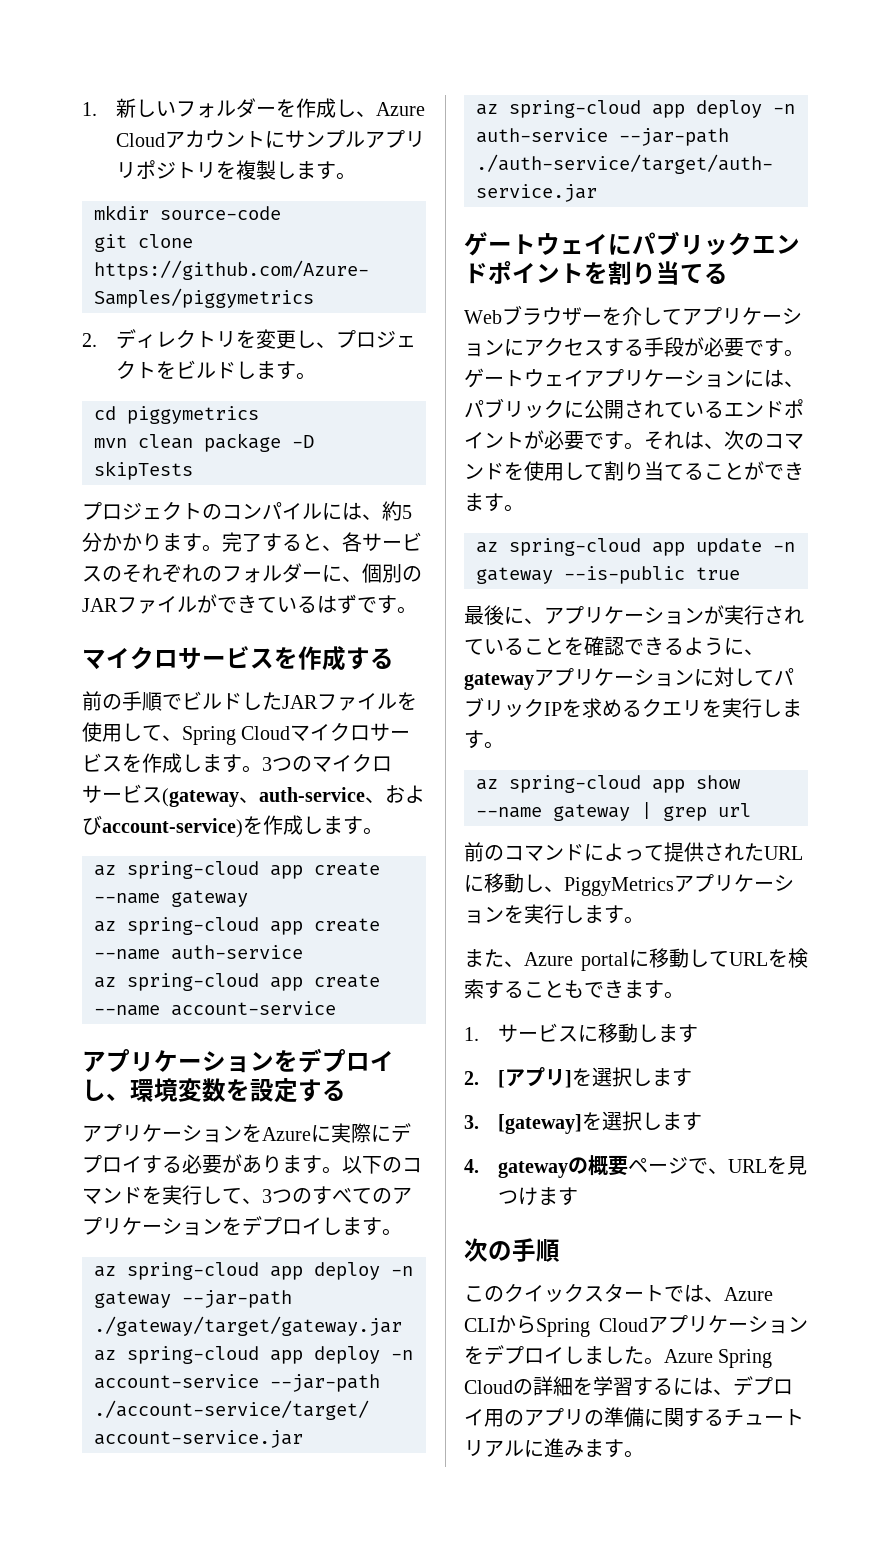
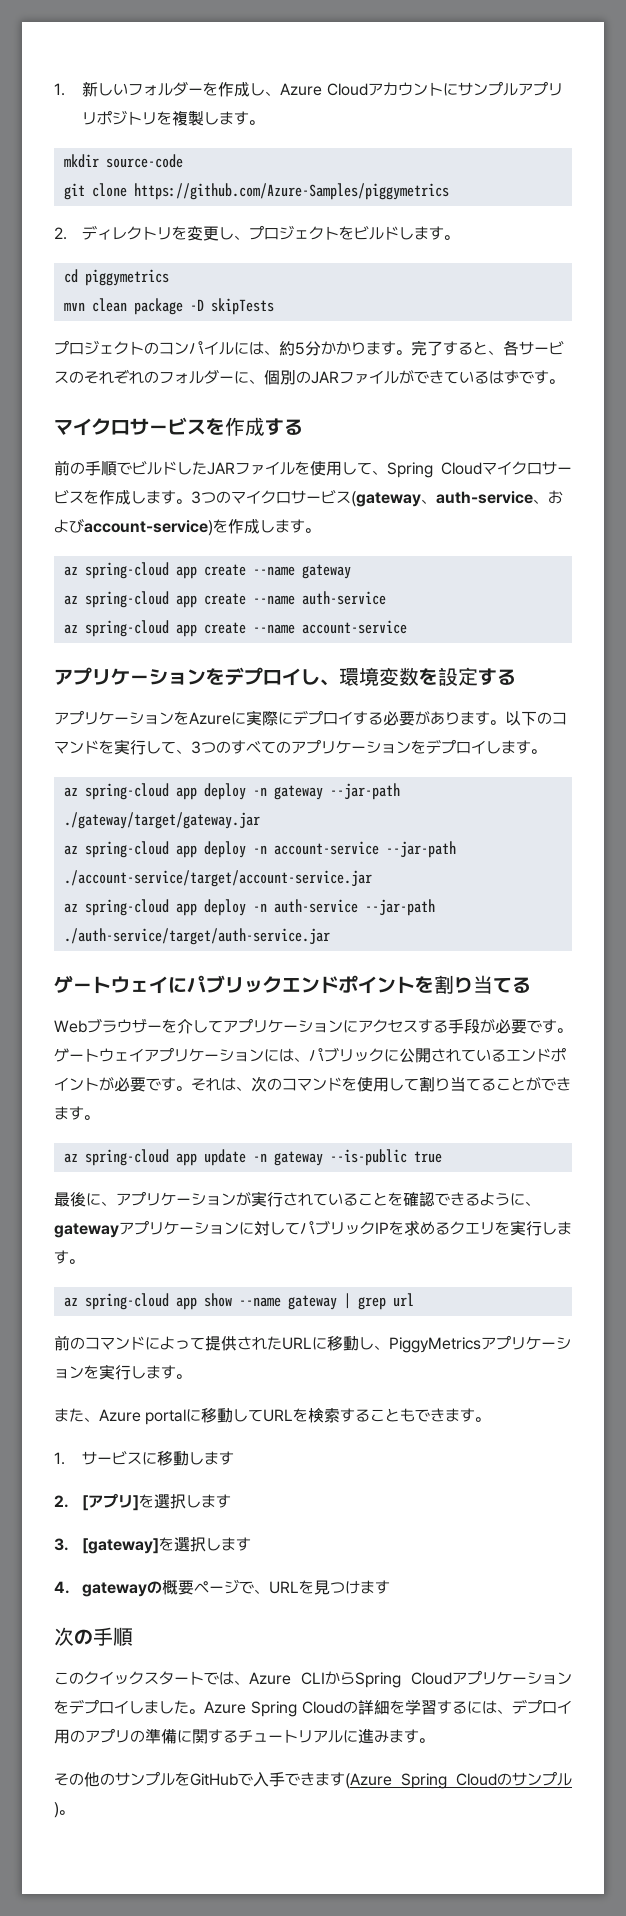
+ その他のサンプルをGitHubで入手できます(Azure Spring Cloudのサンプル)。

